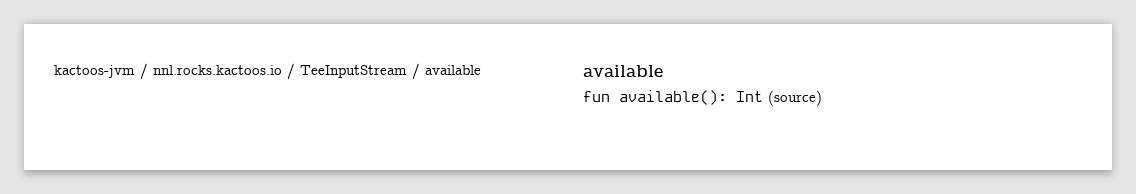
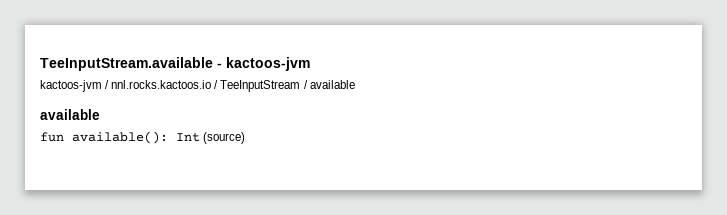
+ TeeInputStream.available - kactoos-jvm

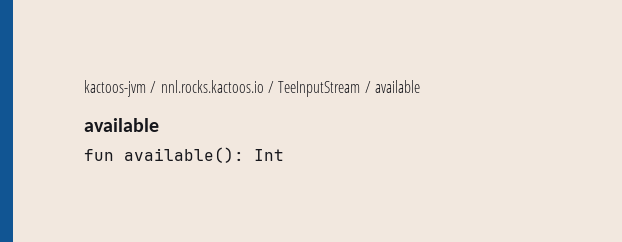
- TeeInputStream.available - kactoos-jvm
- fun available(): Int (source)
+ fun available(): Int

